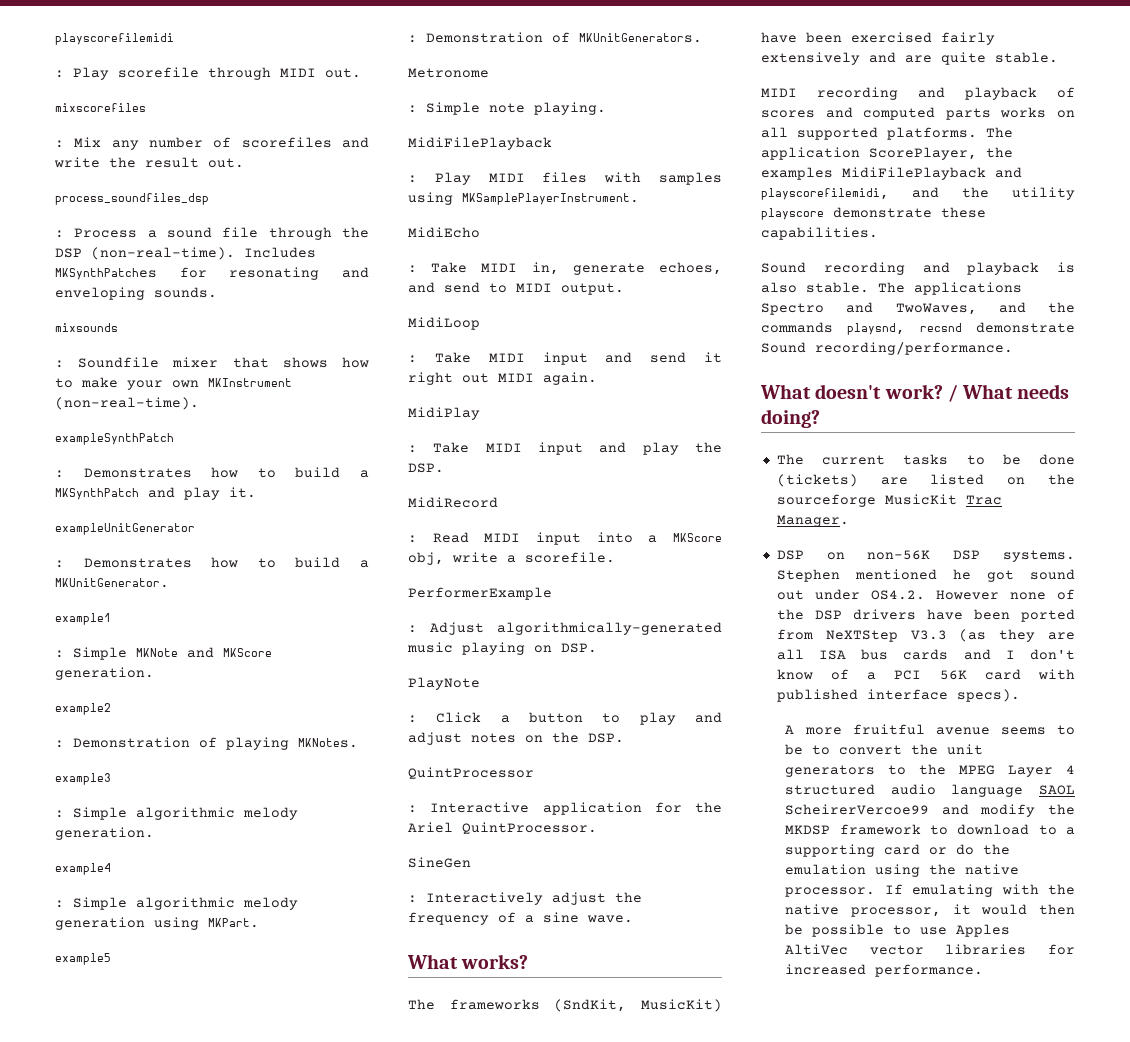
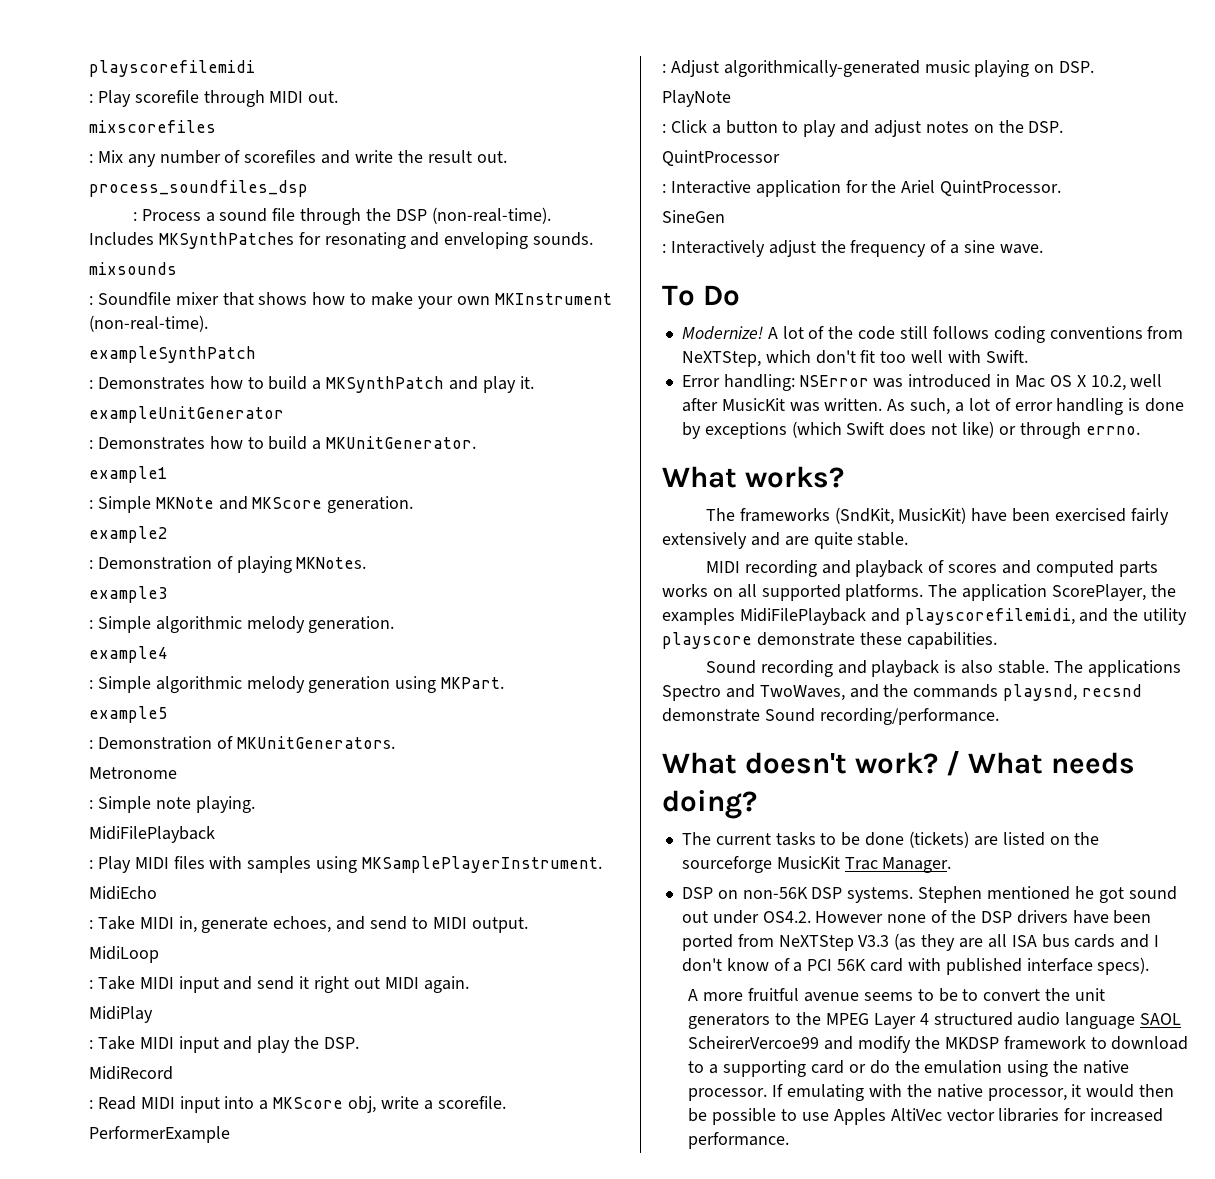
+ To Do
+ Modernize! A lot of the code still follows coding conventions from NeXTStep, which don't fit too well with Swift.
+ Error handling: NSError was introduced in Mac OS X 10.2, well after MusicKit was written. As such, a lot of error handling is done by exceptions (which Swift does not like) or through errno.

